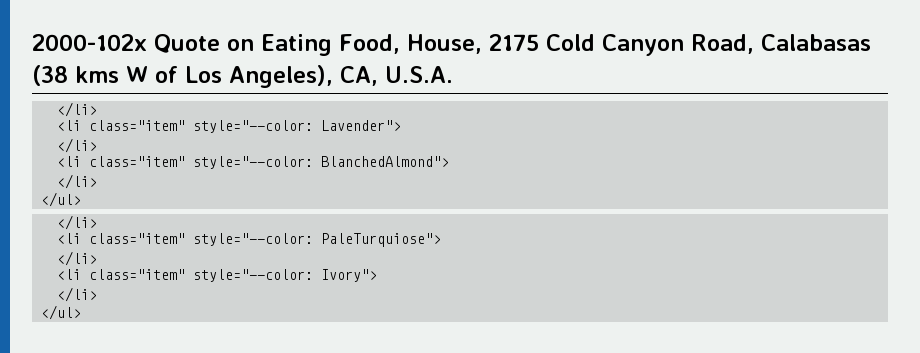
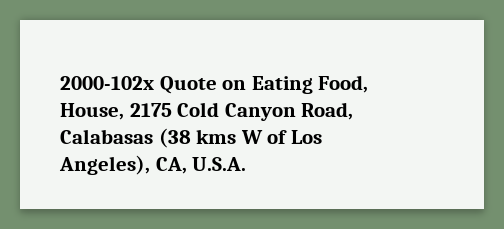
  2000-102x Quote on Eating Food, House, 2175 Cold Canyon Road, Calabasas (38 kms W of Los Angeles), CA, U.S.A.
- </li>
- <li class="item" style="--color: Lavender">
- </li>
- <li class="item" style="--color: BlanchedAlmond">
- </li>
- </ul>
- </li>
- <li class="item" style="--color: PaleTurquiose">
- </li>
- <li class="item" style="--color: Ivory">
- </li>
- </ul>

